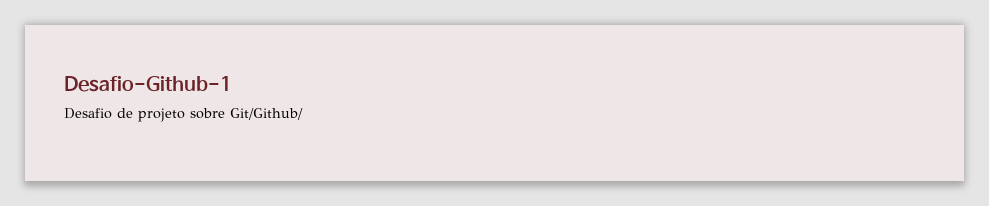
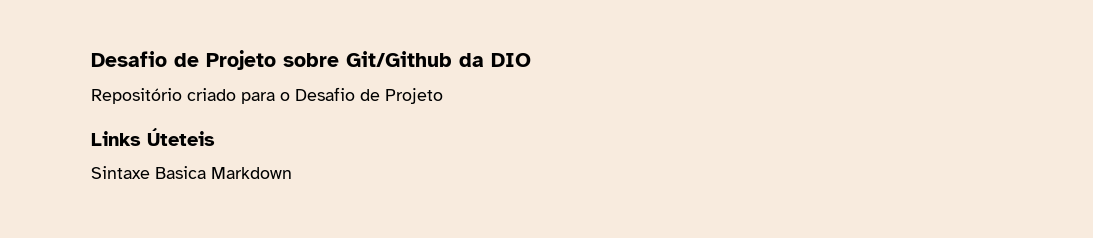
- Desafio-Github-1
- Desafio de projeto sobre Git/Github/
+ Desafio de Projeto sobre Git/Github da DIO
+ Repositório criado para o Desafio de Projeto
+ Links Úteteis
+ Sintaxe Basica Markdown

